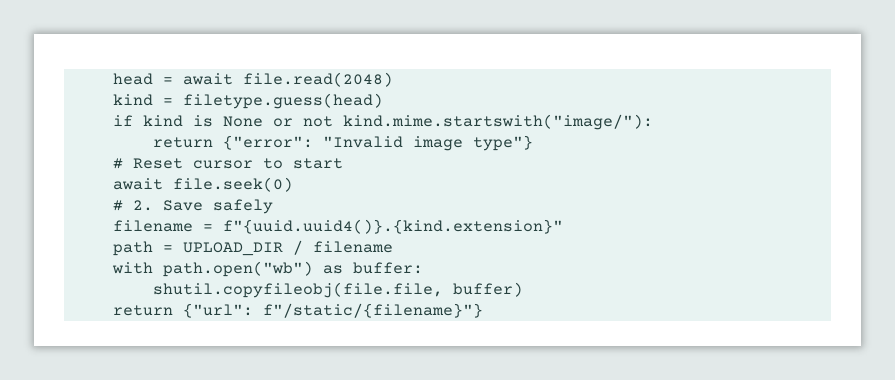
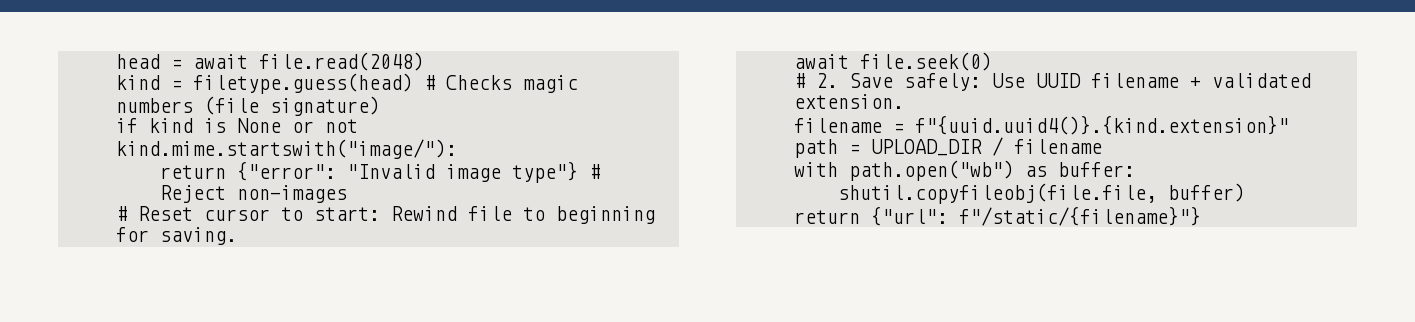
- kind = filetype.guess(head)
+ kind = filetype.guess(head) # Checks magic numbers (file signature)
- return {"error": "Invalid image type"}
+ return {"error": "Invalid image type"} # Reject non-images
- # Reset cursor to start
+ # Reset cursor to start: Rewind file to beginning for saving.
- # 2. Save safely
+ # 2. Save safely: Use UUID filename + validated extension.

